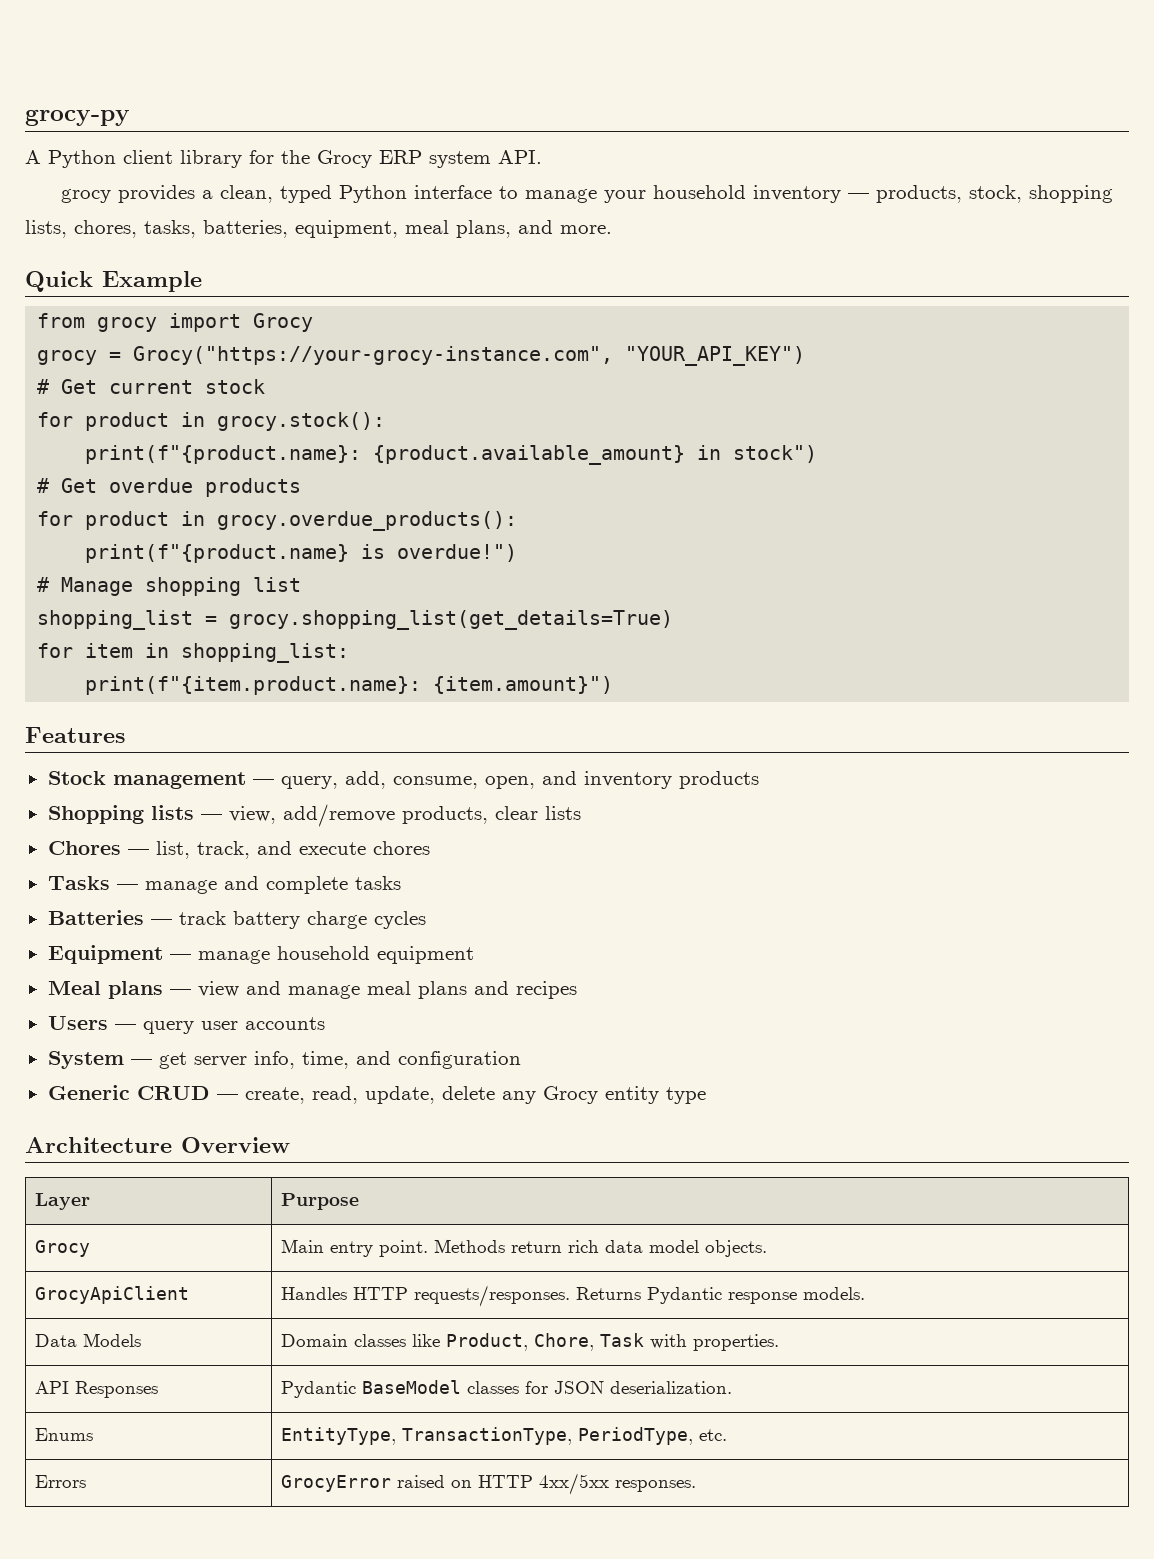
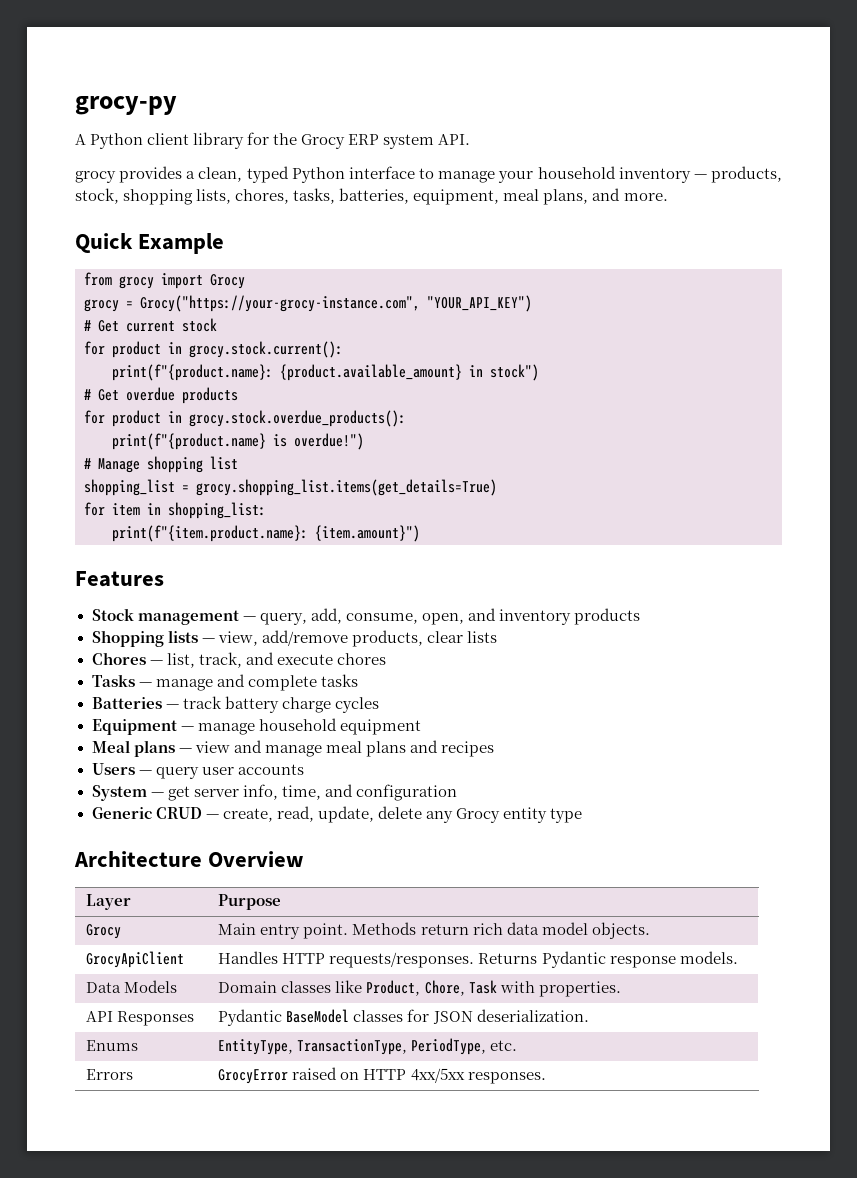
- for product in grocy.stock():
+ for product in grocy.stock.current():
- for product in grocy.overdue_products():
+ for product in grocy.stock.overdue_products():
- shopping_list = grocy.shopping_list(get_details=True)
+ shopping_list = grocy.shopping_list.items(get_details=True)

